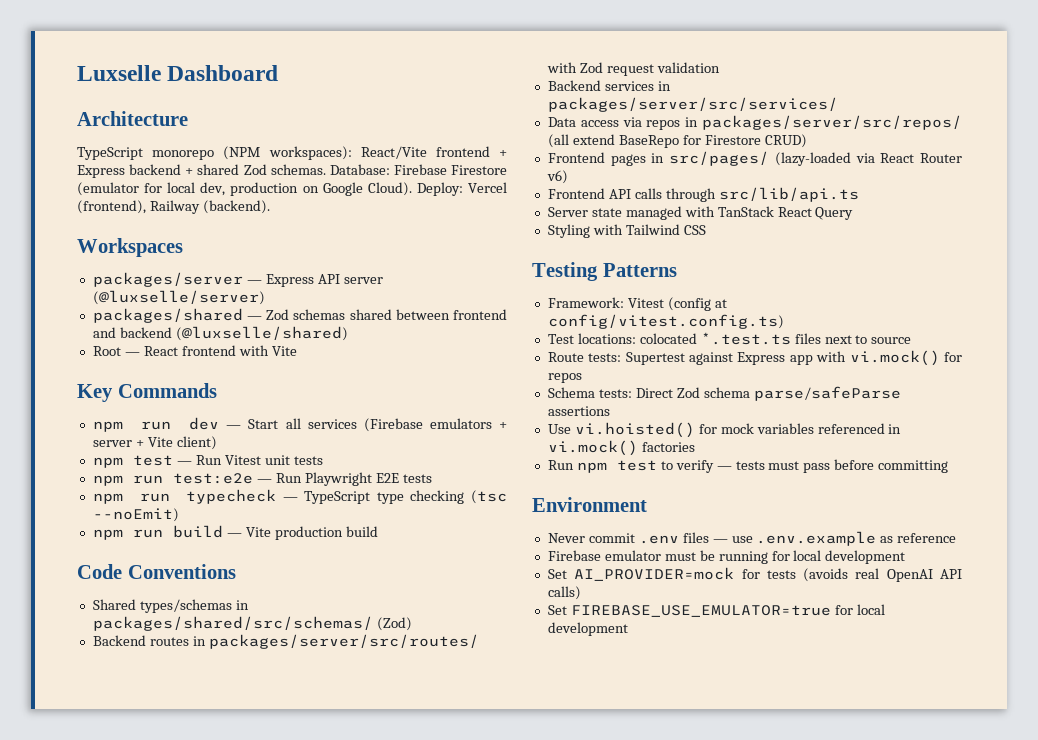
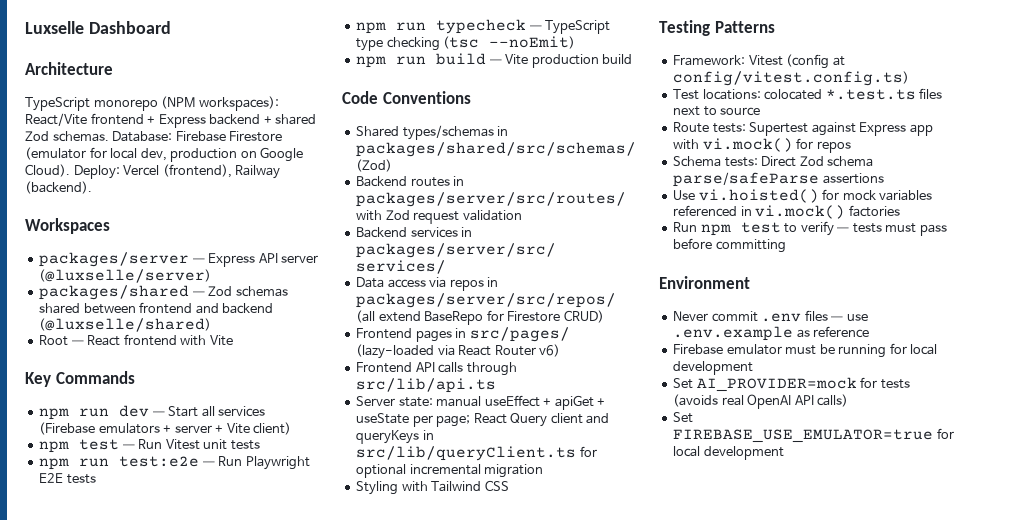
- Server state managed with TanStack React Query
+ Server state: manual useEffect + apiGet + useState per page; React Query client and queryKeys in src/lib/queryClient.ts for optional incremental migration

